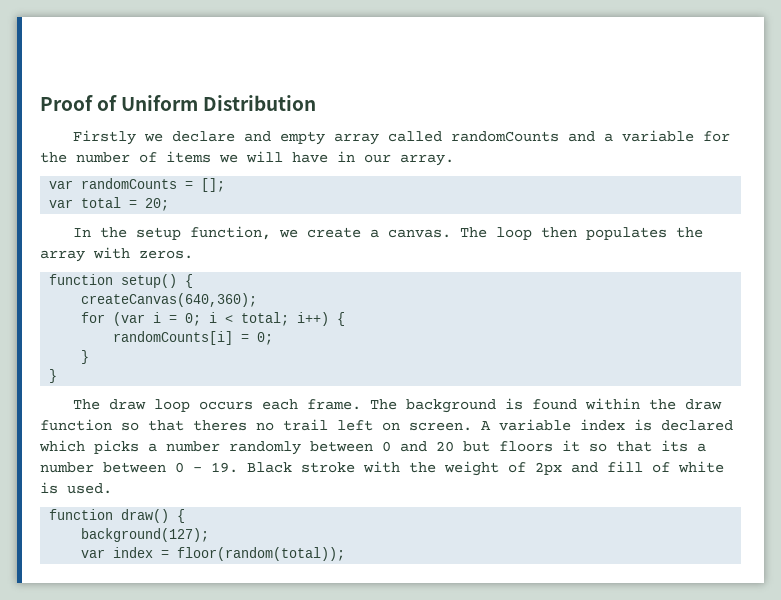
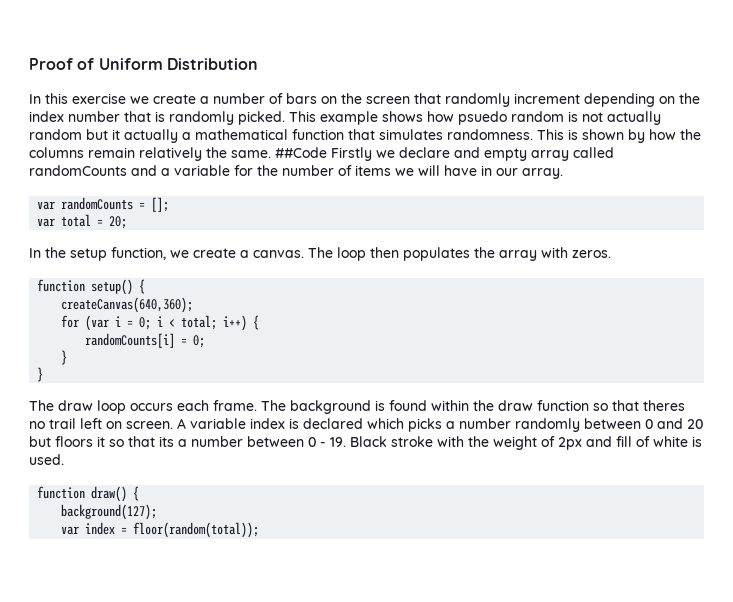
- Firstly we declare and empty array called randomCounts and a variable for the number of items we will have in our array.
+ In this exercise we create a number of bars on the screen that randomly increment depending on the index number that is randomly picked. This example shows how psuedo random is not actually random but it actually a mathematical function that simulates randomness. This is shown by how the columns remain relatively the same. ##Code Firstly we declare and empty array called randomCounts and a variable for the number of items we will have in our array.

